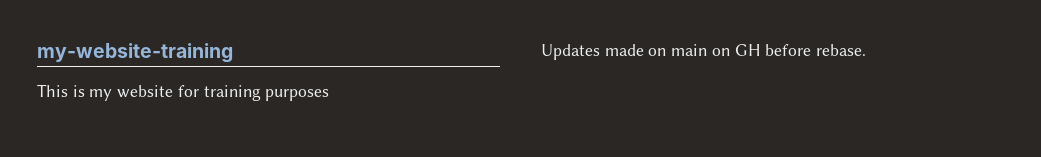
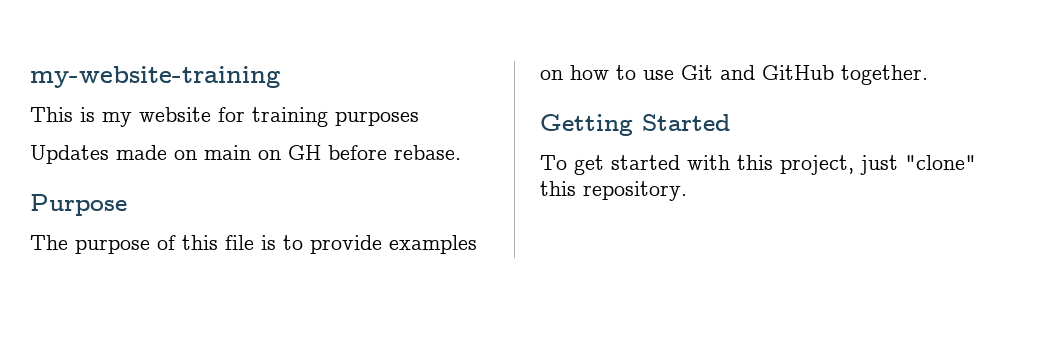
+ Purpose
+ The purpose of this file is to provide examples on how to use Git and GitHub together.
+ Getting Started
+ To get started with this project, just "clone" this repository.

